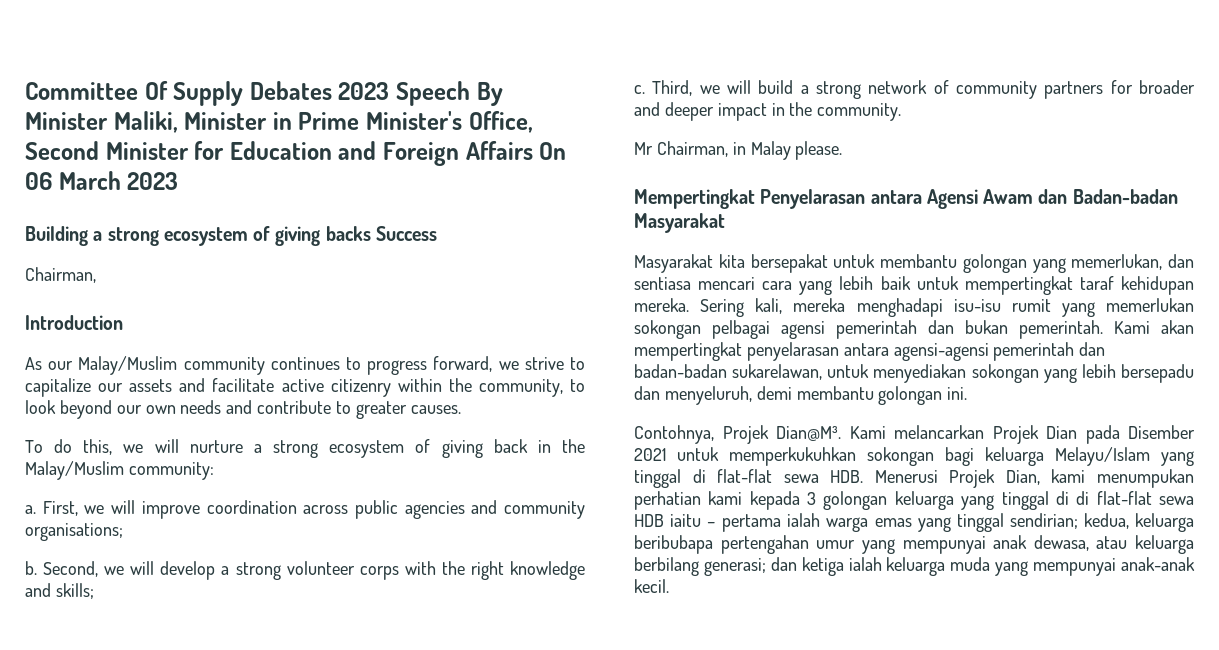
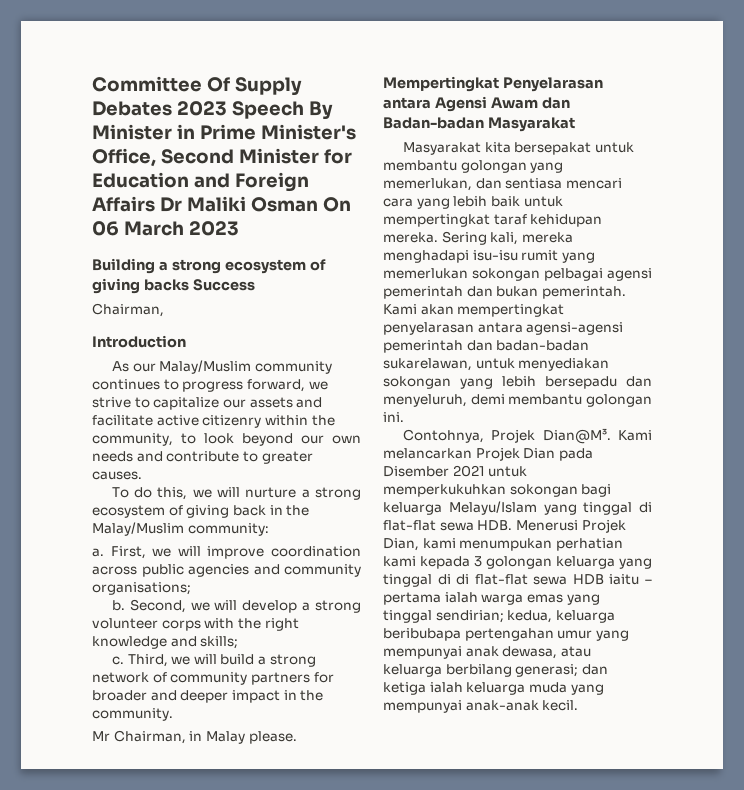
- Committee Of Supply Debates 2023 Speech By Minister Maliki, Minister in Prime Minister's Office, Second Minister for Education and Foreign Affairs On 06 March 2023
+ Committee Of Supply Debates 2023 Speech By Minister in Prime Minister's Office, Second Minister for Education and Foreign Affairs Dr Maliki Osman On 06 March 2023

